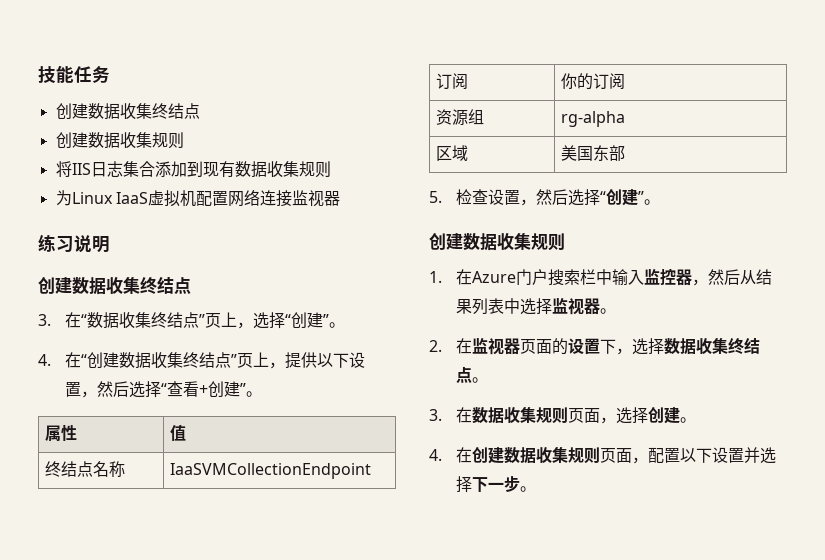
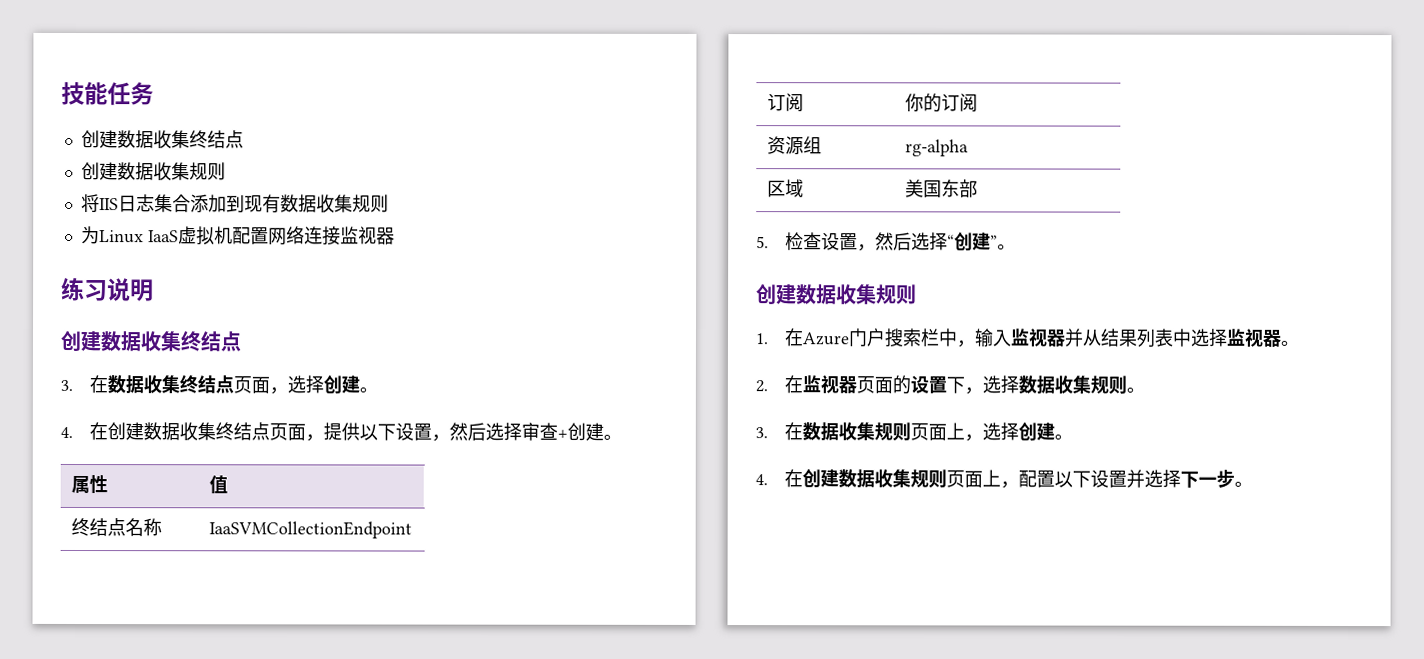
- 3.在“数据收集终结点”页上，选择“创建”。
- 4.在“创建数据收集终结点”页上，提供以下设置，然后选择“查看+创建”。
+ 3.在数据收集终结点页面，选择创建。
+ 4.在创建数据收集终结点页面，提供以下设置，然后选择审查+创建。
- 1.在Azure门户搜索栏中输入监控器，然后从结果列表中选择监视器。
+ 1.在Azure门户搜索栏中，输入监视器并从结果列表中选择监视器。
- 2.在监视器页面的设置下，选择数据收集终结点。
+ 2.在监视器页面的设置下，选择数据收集规则。
- 3.在数据收集规则页面，选择创建。
+ 3.在数据收集规则页面上，选择创建。
- 4.在创建数据收集规则页面，配置以下设置并选择下一步。
+ 4.在创建数据收集规则页面上，配置以下设置并选择下一步。

